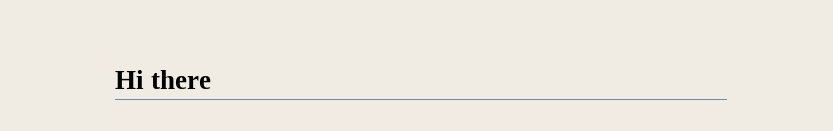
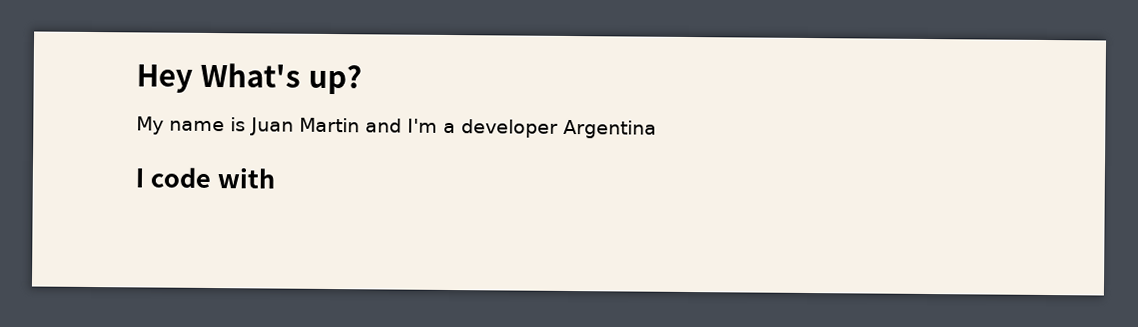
- Hi there
+ Hey What's up?
+ My name is Juan Martin and I'm a developer Argentina
+ I code with

